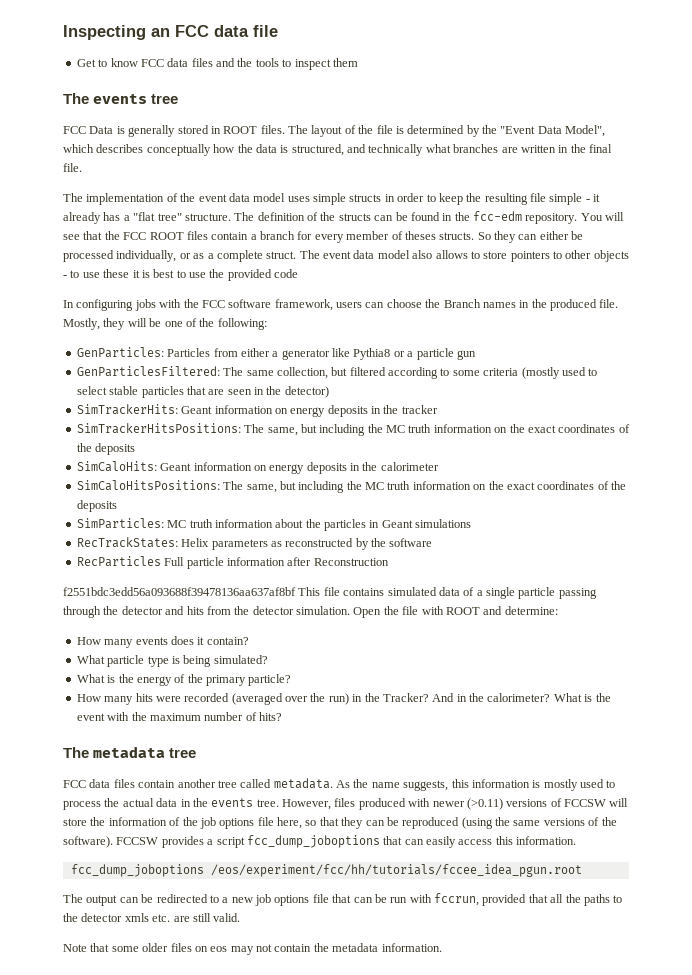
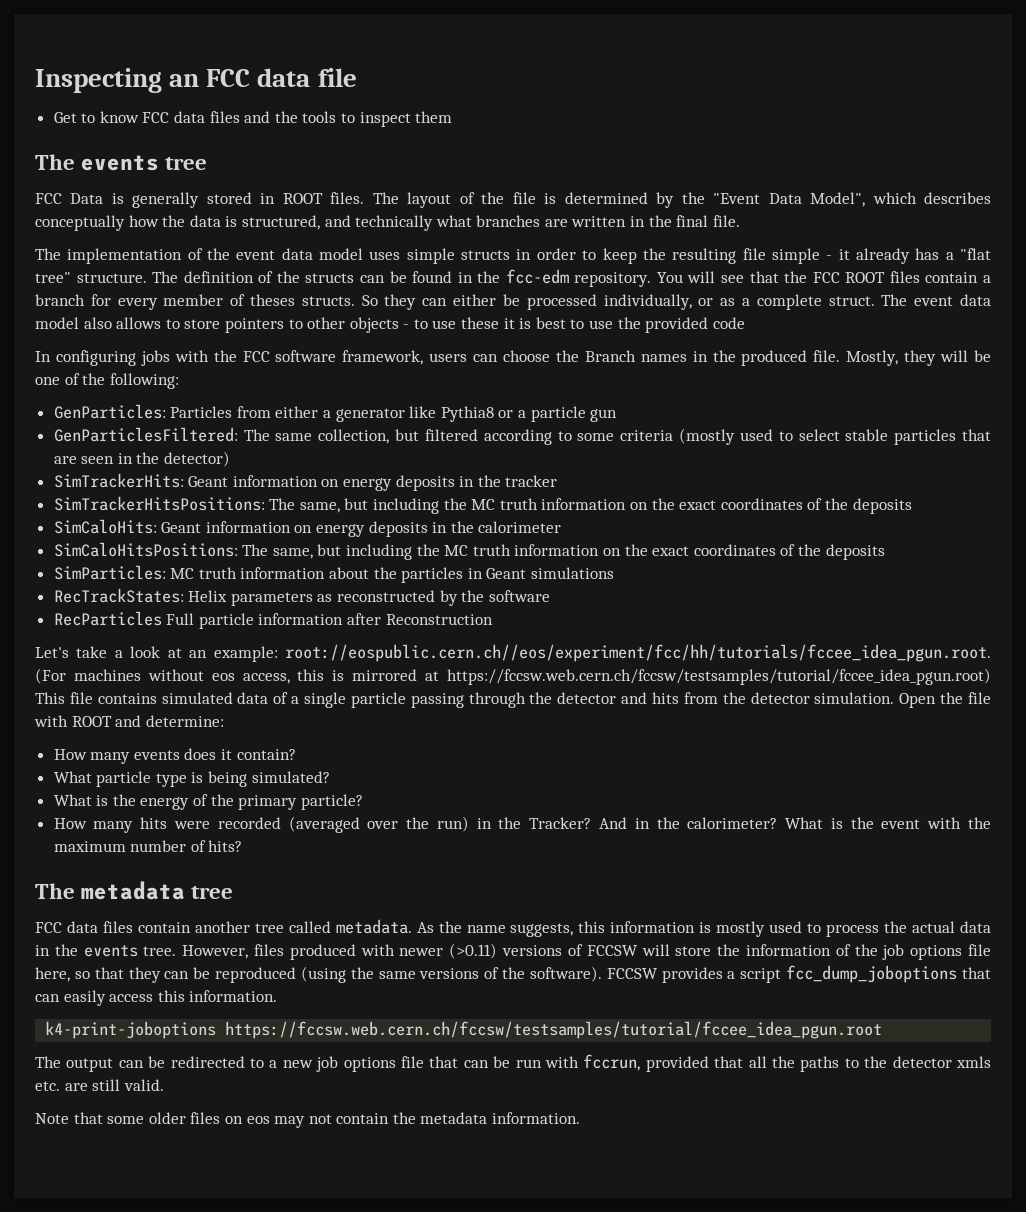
- f2551bdc3edd56a093688f39478136aa637af8bf This file contains simulated data of a single particle passing through the detector and hits from the detector simulation.
+ Let's take a look at an example: root://eospublic.cern.ch//eos/experiment/fcc/hh/tutorials/fccee_idea_pgun.root. (For machines without eos access, this is mirrored at https://fccsw.web.cern.ch/fccsw/testsamples/tutorial/fccee_idea_pgun.root) This file contains simulated data of a single particle passing through the detector and hits from the detector simulation.
- fcc_dump_joboptions /eos/experiment/fcc/hh/tutorials/fccee_idea_pgun.root
+ k4-print-joboptions https://fccsw.web.cern.ch/fccsw/testsamples/tutorial/fccee_idea_pgun.root

